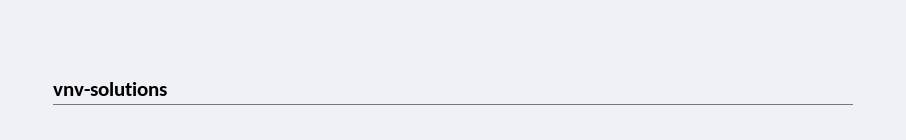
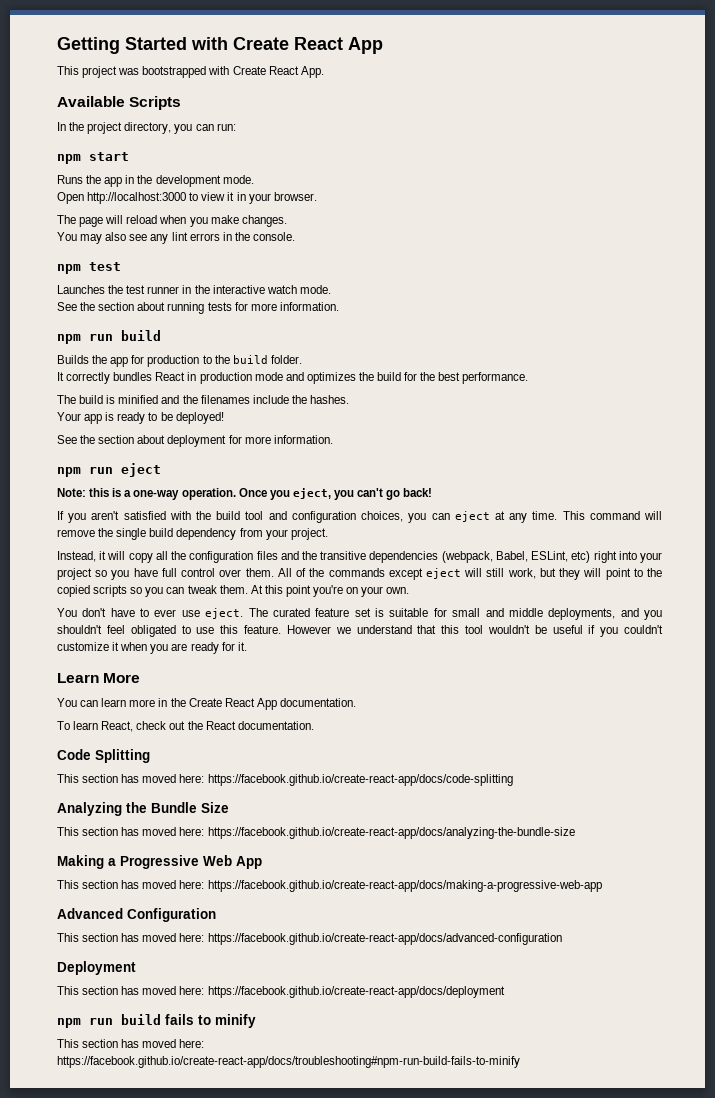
- vnv-solutions
+ Getting Started with Create React App
+ This project was bootstrapped with Create React App.
+ Available Scripts
+ In the project directory, you can run:
+ npm start
+ Runs the app in the development mode.
+ Open http://localhost:3000 to view it in your browser.
+ The page will reload when you make changes.
+ You may also see any lint errors in the console.
+ npm test
+ Launches the test runner in the interactive watch mode.
+ See the section about running tests for more information.
+ npm run build
+ Builds the app for production to the build folder.
+ It correctly bundles React in production mode and optimizes the build for the best performance.
+ The build is minified and the filenames include the hashes.
+ Your app is ready to be deployed!
+ See the section about deployment for more information.
+ npm run eject
+ Note: this is a one-way operation. Once you eject, you can't go back!
+ If you aren't satisfied with the build tool and configuration choices, you can eject at any time. This command will remove the single build dependency from your project.
+ Instead, it will copy all the configuration files and the transitive dependencies (webpack, Babel, ESLint, etc) right into your project so you have full control over them. All of the commands except eject will still work, but they will point to the copied scripts so you can tweak them. At this point you're on your own.
+ You don't have to ever use eject. The curated feature set is suitable for small and middle deployments, and you shouldn't feel obligated to use this feature. However we understand that this tool wouldn't be useful if you couldn't customize it when you are ready for it.
+ Learn More
+ You can learn more in the Create React App documentation.
+ To learn React, check out the React documentation.
+ Code Splitting
+ This section has moved here: https://facebook.github.io/create-react-app/docs/code-splitting
+ Analyzing the Bundle Size
+ This section has moved here: https://facebook.github.io/create-react-app/docs/analyzing-the-bundle-size
+ Making a Progressive Web App
+ This section has moved here: https://facebook.github.io/create-react-app/docs/making-a-progressive-web-app
+ Advanced Configuration
+ This section has moved here: https://facebook.github.io/create-react-app/docs/advanced-configuration
+ Deployment
+ This section has moved here: https://facebook.github.io/create-react-app/docs/deployment
+ npm run build fails to minify
+ This section has moved here: https://facebook.github.io/create-react-app/docs/troubleshooting#npm-run-build-fails-to-minify

